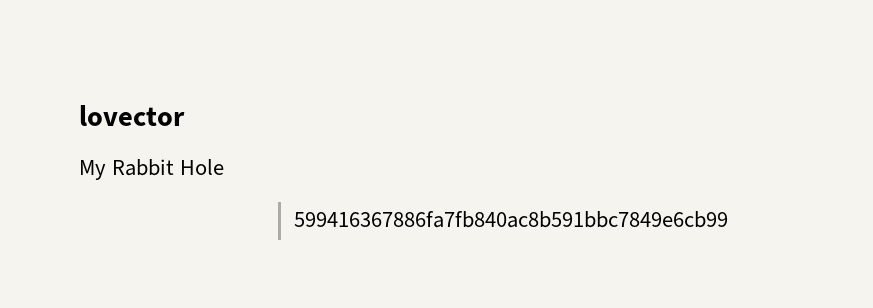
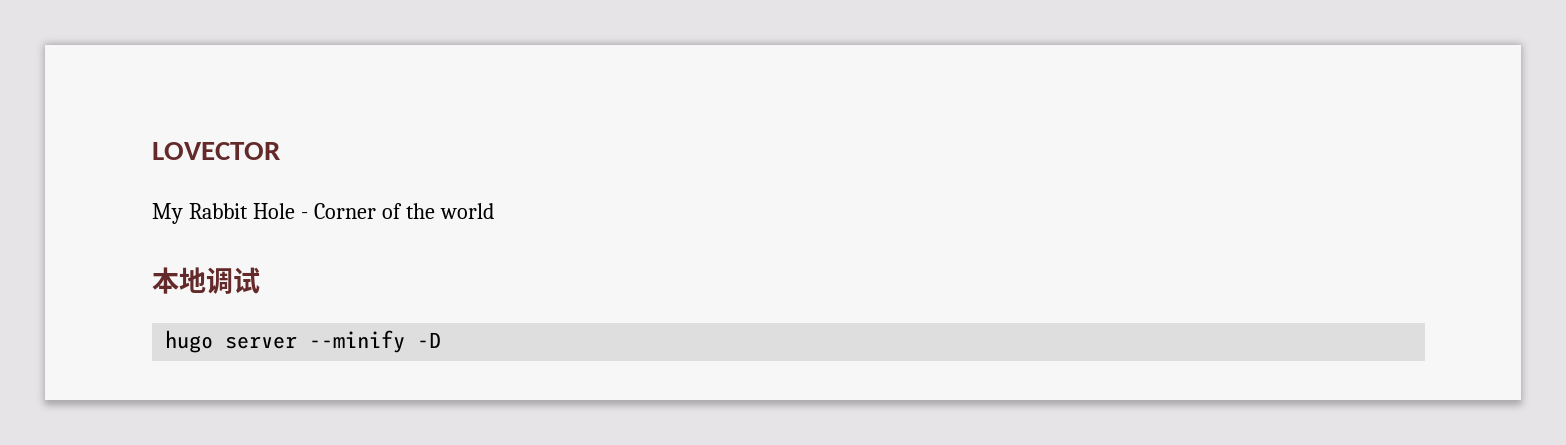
- lovector
+ LOVECTOR
- My Rabbit Hole
- 599416367886fa7fb840ac8b591bbc7849e6cb99
+ My Rabbit Hole - Corner of the world
+ 本地调试
+ hugo server --minify -D

